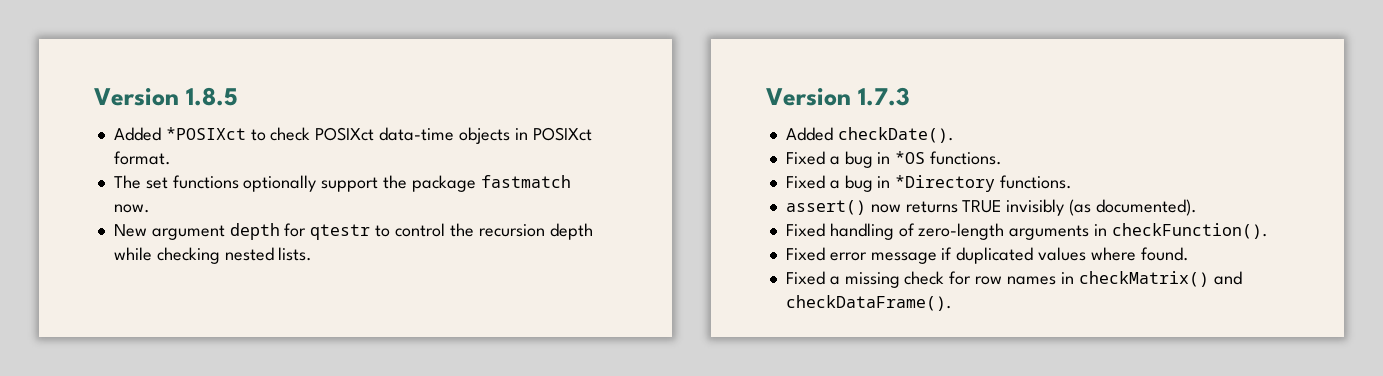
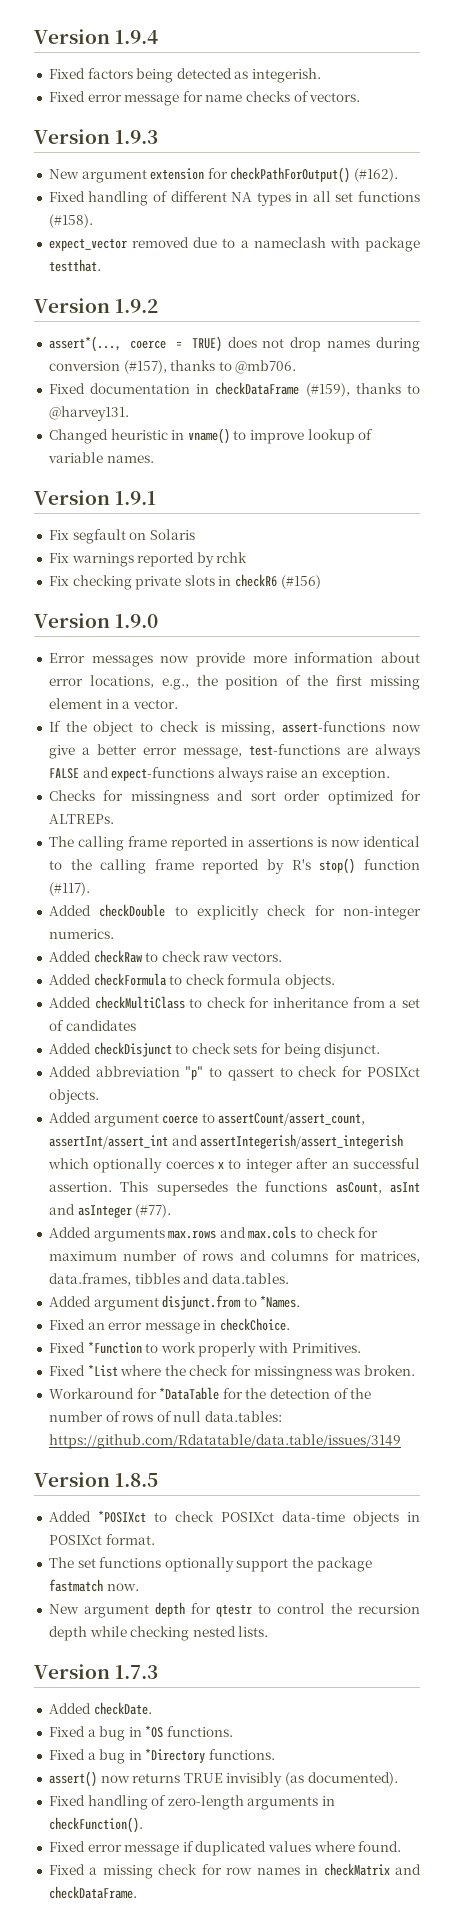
+ Version 1.9.4
+ Fixed factors being detected as integerish.
+ Fixed error message for name checks of vectors.
+ Version 1.9.3
+ New argument extension for checkPathForOutput() (#162).
+ Fixed handling of different NA types in all set functions (#158).
+ expect_vector removed due to a nameclash with package testthat.
+ Version 1.9.2
+ assert*(..., coerce = TRUE) does not drop names during conversion (#157), thanks to @mb706.
+ Fixed documentation in checkDataFrame (#159), thanks to @harvey131.
+ Changed heuristic in vname() to improve lookup of variable names.
+ Version 1.9.1
+ Fix segfault on Solaris
+ Fix warnings reported by rchk
+ Fix checking private slots in checkR6 (#156)
+ Version 1.9.0
+ Error messages now provide more information about error locations, e.g., the position of the first missing element in a vector.
+ If the object to check is missing, assert-functions now give a better error message, test-functions are always FALSE and expect-functions always raise an exception.
+ Checks for missingness and sort order optimized for ALTREPs.
+ The calling frame reported in assertions is now identical to the calling frame reported by R's stop() function (#117).
+ Added checkDouble to explicitly check for non-integer numerics.
+ Added checkRaw to check raw vectors.
+ Added checkFormula to check formula objects.
+ Added checkMultiClass to check for inheritance from a set of candidates
+ Added checkDisjunct to check sets for being disjunct.
+ Added abbreviation "p" to qassert to check for POSIXct objects.
+ Added argument coerce to assertCount/assert_count, assertInt/assert_int and assertIntegerish/assert_integerish which optionally coerces x to integer after an successful assertion. This supersedes the functions asCount, asInt and asInteger (#77).
+ Added arguments max.rows and max.cols to check for maximum number of rows and columns for matrices, data.frames, tibbles and data.tables.
+ Added argument disjunct.from to *Names.
+ Fixed an error message in checkChoice.
+ Fixed *Function to work properly with Primitives.
+ Fixed *List where the check for missingness was broken.
+ Workaround for *DataTable for the detection of the number of rows of null data.tables: https://github.com/Rdatatable/data.table/issues/3149
- Added checkDate().
+ Added checkDate.
- Fixed a missing check for row names in checkMatrix() and checkDataFrame().
+ Fixed a missing check for row names in checkMatrix and checkDataFrame.

